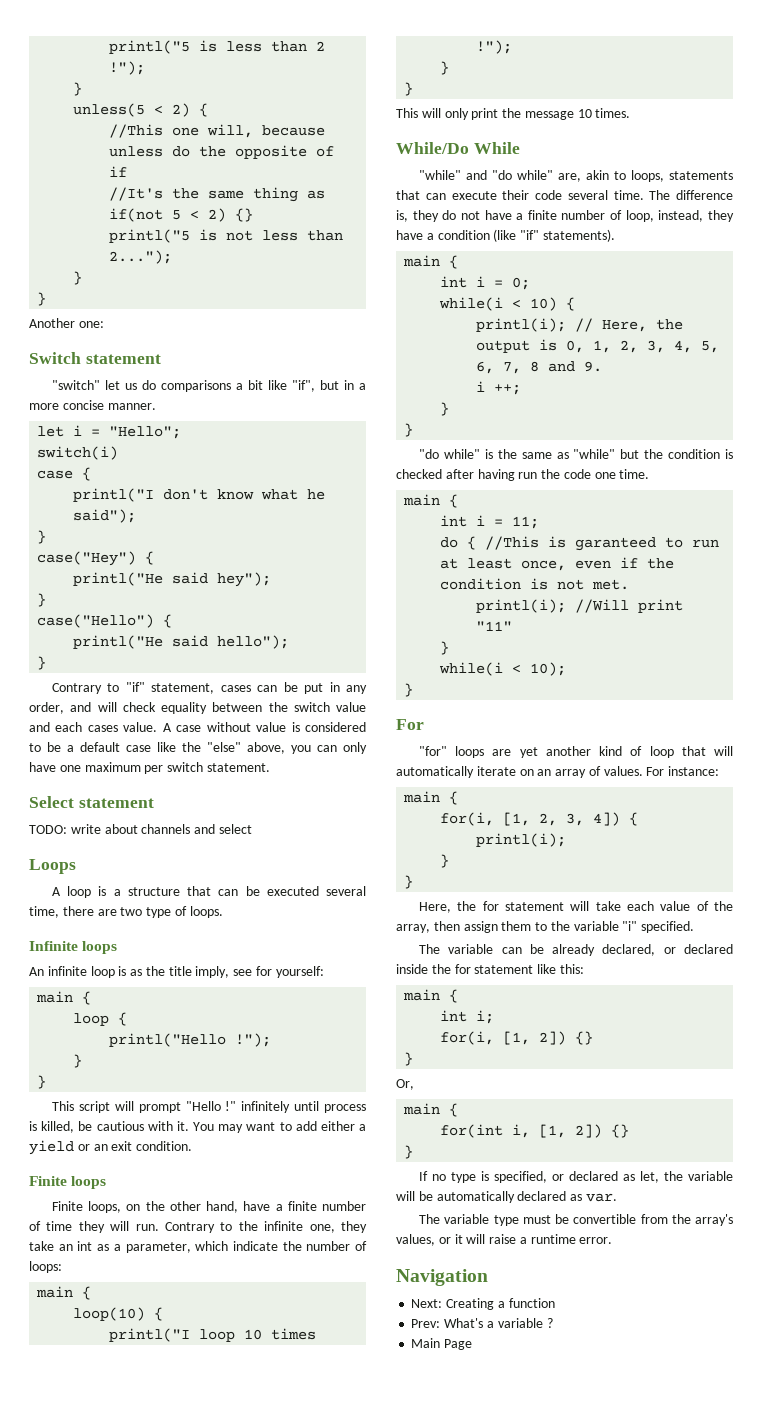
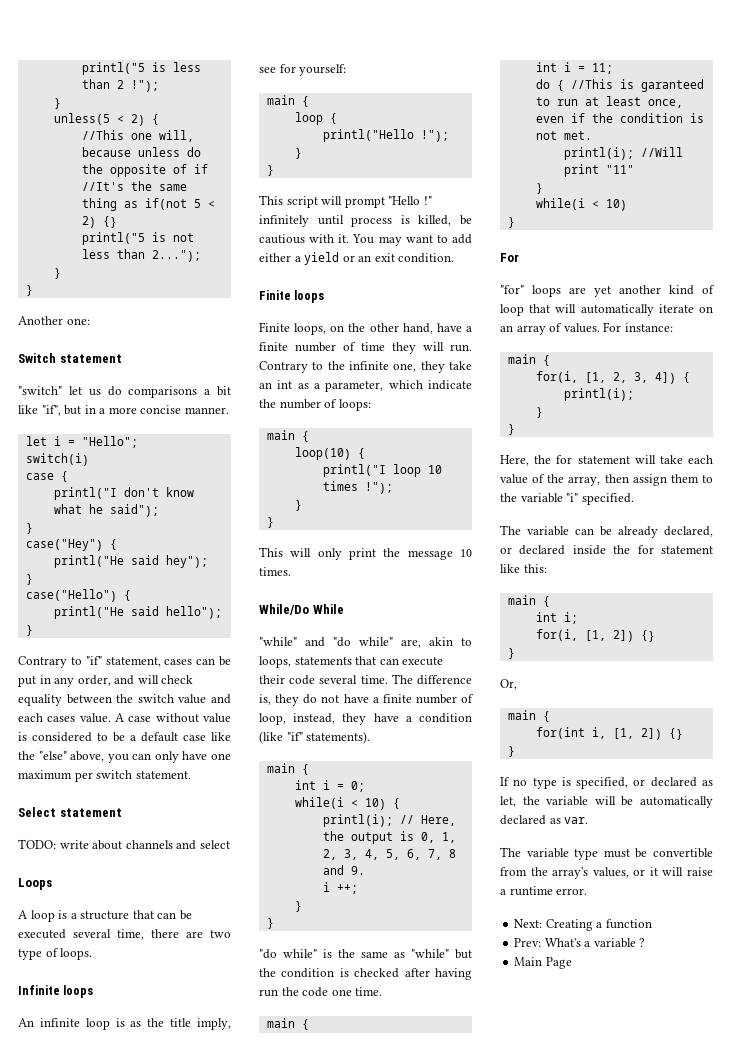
  printl(i); //Will print "11"
  }
- while(i < 10);
+ while(i < 10)
- Navigation

